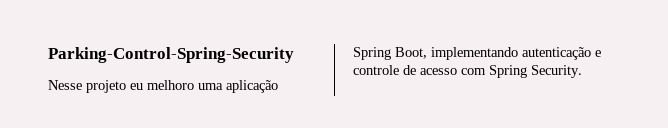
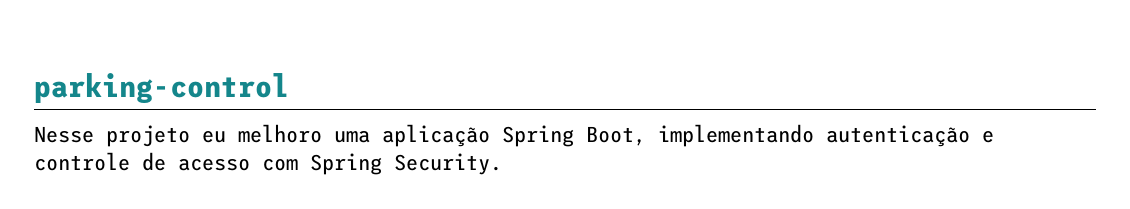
- Parking-Control-Spring-Security
+ parking-control

